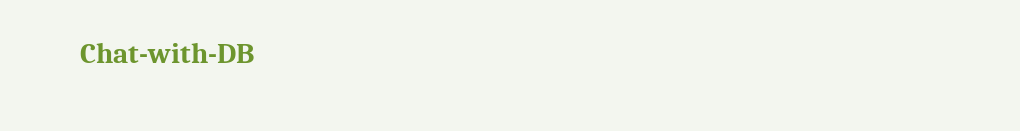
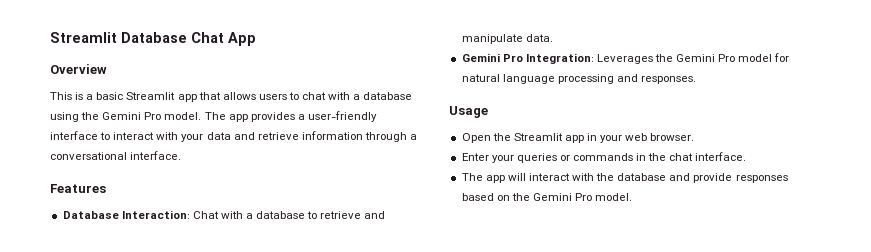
- Chat-with-DB
+ Streamlit Database Chat App
+ Overview
+ This is a basic Streamlit app that allows users to chat with a database using the Gemini Pro model. The app provides a user-friendly interface to interact with your data and retrieve information through a conversational interface.
+ Features
+ Database Interaction: Chat with a database to retrieve and manipulate data.
+ Gemini Pro Integration: Leverages the Gemini Pro model for natural language processing and responses.
+ Usage
+ Open the Streamlit app in your web browser.
+ Enter your queries or commands in the chat interface.
+ The app will interact with the database and provide responses based on the Gemini Pro model.

